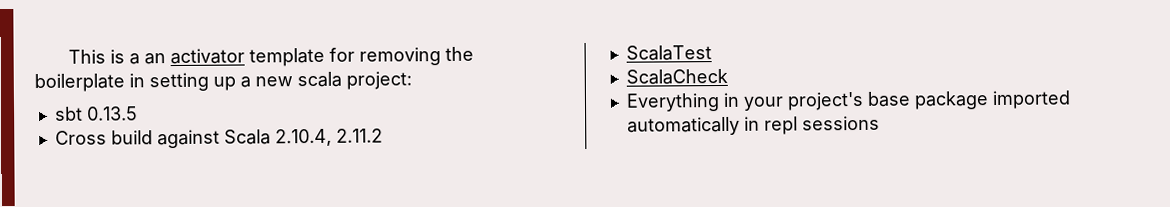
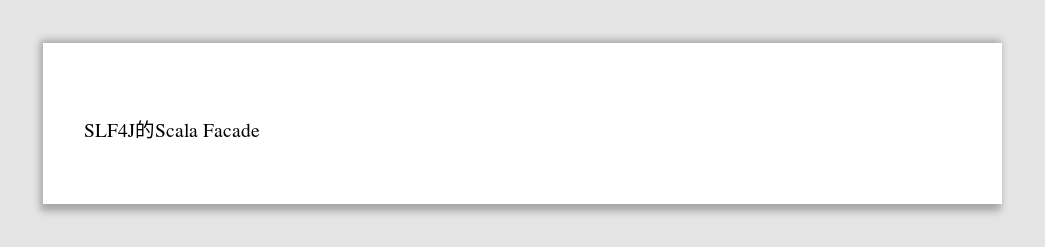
- This is a an activator template for removing the boilerplate in setting up a new scala project:
- sbt 0.13.5
- Cross build against Scala 2.10.4, 2.11.2
- ScalaTest
- ScalaCheck
- Everything in your project's base package imported automatically in repl sessions
+ SLF4J的Scala Facade

